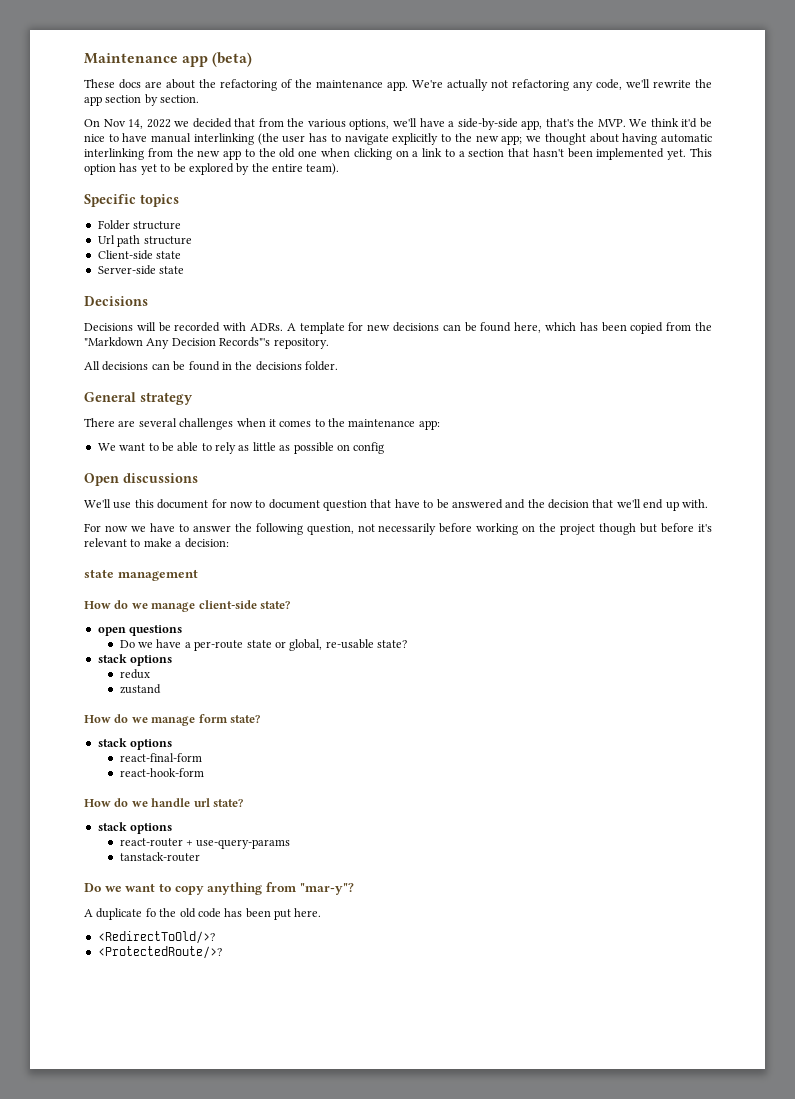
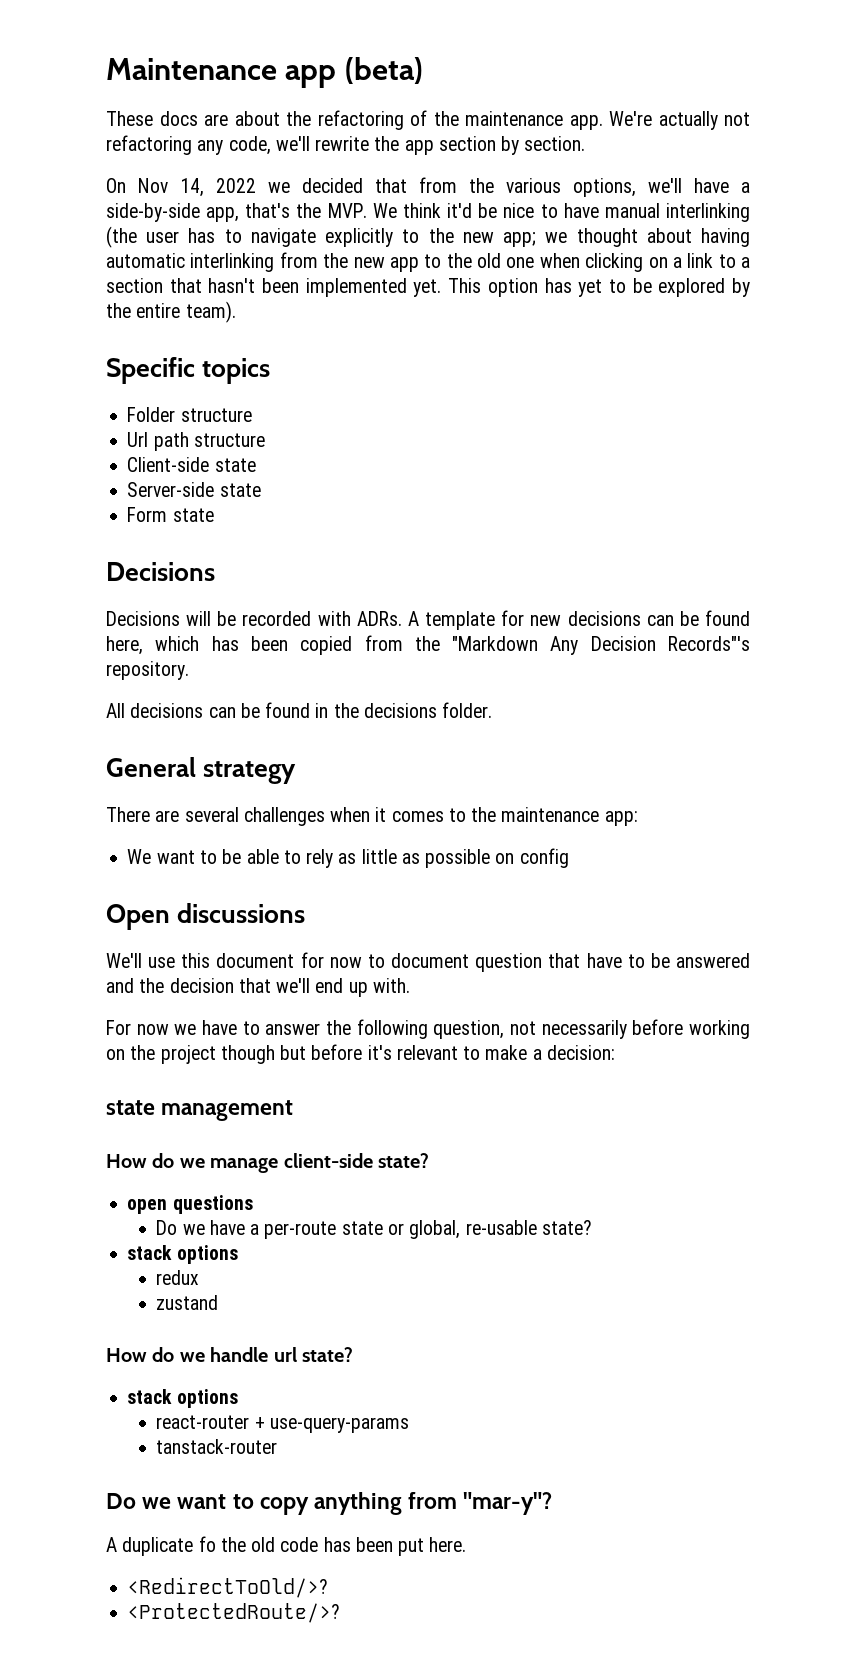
+ Form state
- How do we manage form state?
- stack options
- react-final-form
- react-hook-form

